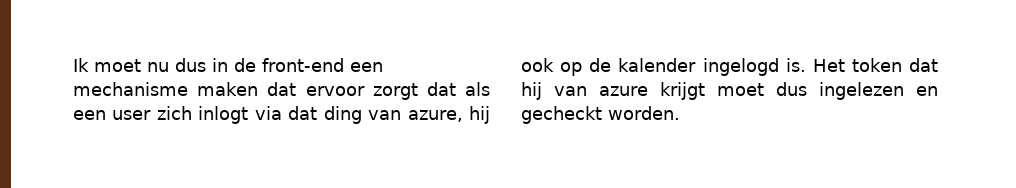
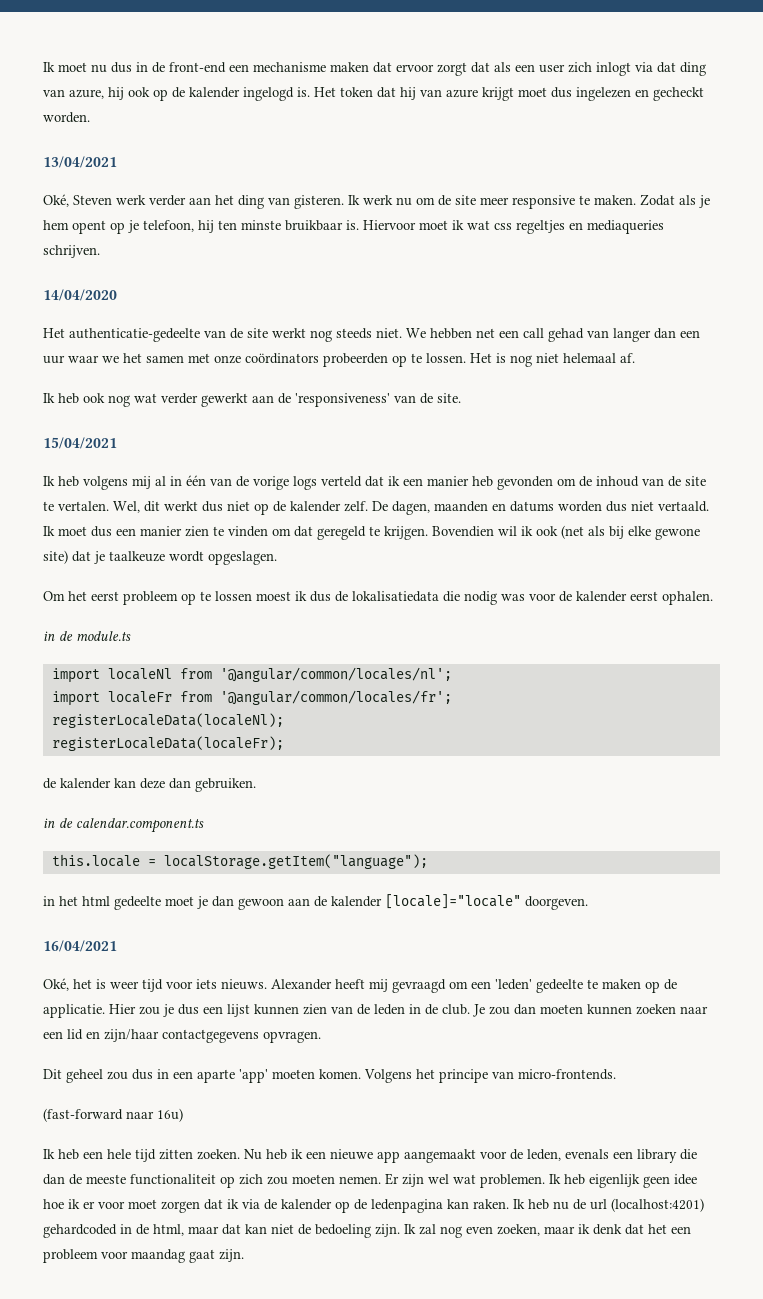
+ 13/04/2021
+ Oké, Steven werk verder aan het ding van gisteren. Ik werk nu om de site meer responsive te maken. Zodat als je hem opent op je telefoon, hij ten minste bruikbaar is. Hiervoor moet ik wat css regeltjes en mediaqueries schrijven.
+ 14/04/2020
+ Het authenticatie-gedeelte van de site werkt nog steeds niet. We hebben net een call gehad van langer dan een uur waar we het samen met onze coördinators probeerden op te lossen. Het is nog niet helemaal af.
+ Ik heb ook nog wat verder gewerkt aan de 'responsiveness' van de site.
+ 15/04/2021
+ Ik heb volgens mij al in één van de vorige logs verteld dat ik een manier heb gevonden om de inhoud van de site te vertalen. Wel, dit werkt dus niet op de kalender zelf. De dagen, maanden en datums worden dus niet vertaald. Ik moet dus een manier zien te vinden om dat geregeld te krijgen. Bovendien wil ik ook (net als bij elke gewone site) dat je taalkeuze wordt opgeslagen.
+ Om het eerst probleem op te lossen moest ik dus de lokalisatiedata die nodig was voor de kalender eerst ophalen.
+ in de module.ts
+ import localeNl from '@angular/common/locales/nl';
+ import localeFr from '@angular/common/locales/fr';
+ registerLocaleData(localeNl);
+ registerLocaleData(localeFr);
+ de kalender kan deze dan gebruiken.
+ in de calendar.component.ts
+ this.locale = localStorage.getItem("language");
+ in het html gedeelte moet je dan gewoon aan de kalender [locale]="locale" doorgeven.
+ 16/04/2021
+ Oké, het is weer tijd voor iets nieuws. Alexander heeft mij gevraagd om een 'leden' gedeelte te maken op de applicatie. Hier zou je dus een lijst kunnen zien van de leden in de club. Je zou dan moeten kunnen zoeken naar een lid en zijn/haar contactgegevens opvragen.
+ Dit geheel zou dus in een aparte 'app' moeten komen. Volgens het principe van micro-frontends.
+ (fast-forward naar 16u)
+ Ik heb een hele tijd zitten zoeken. Nu heb ik een nieuwe app aangemaakt voor de leden, evenals een library die dan de meeste functionaliteit op zich zou moeten nemen. Er zijn wel wat problemen. Ik heb eigenlijk geen idee hoe ik er voor moet zorgen dat ik via de kalender op de ledenpagina kan raken. Ik heb nu de url (localhost:4201) gehardcoded in de html, maar dat kan niet de bedoeling zijn. Ik zal nog even zoeken, maar ik denk dat het een probleem voor maandag gaat zijn.

